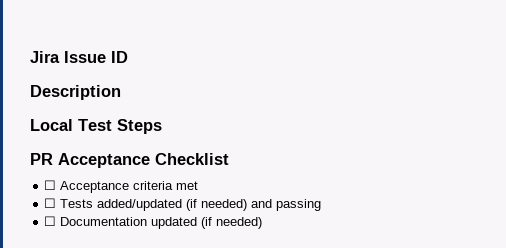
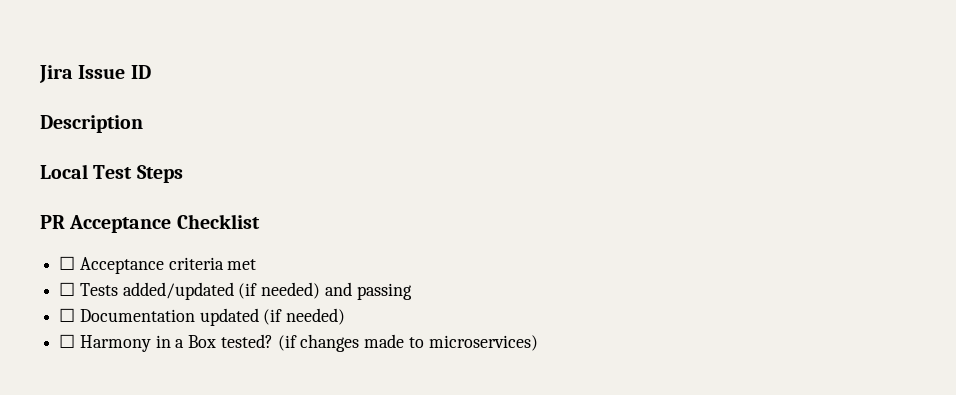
+ ☐ Harmony in a Box tested? (if changes made to microservices)

